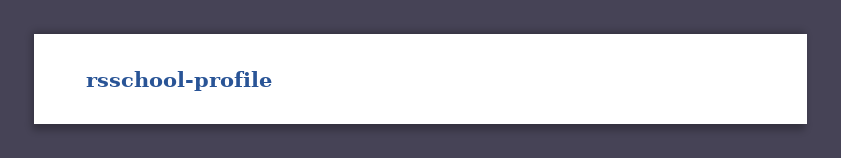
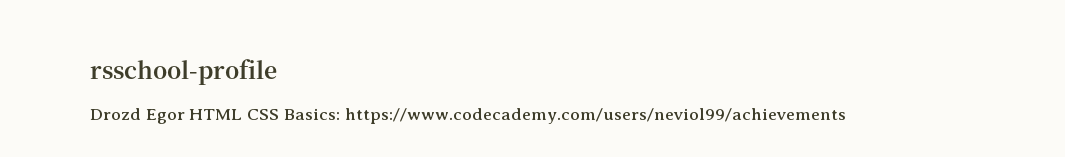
+ Drozd Egor HTML CSS Basics: https://www.codecademy.com/users/neviol99/achievements

